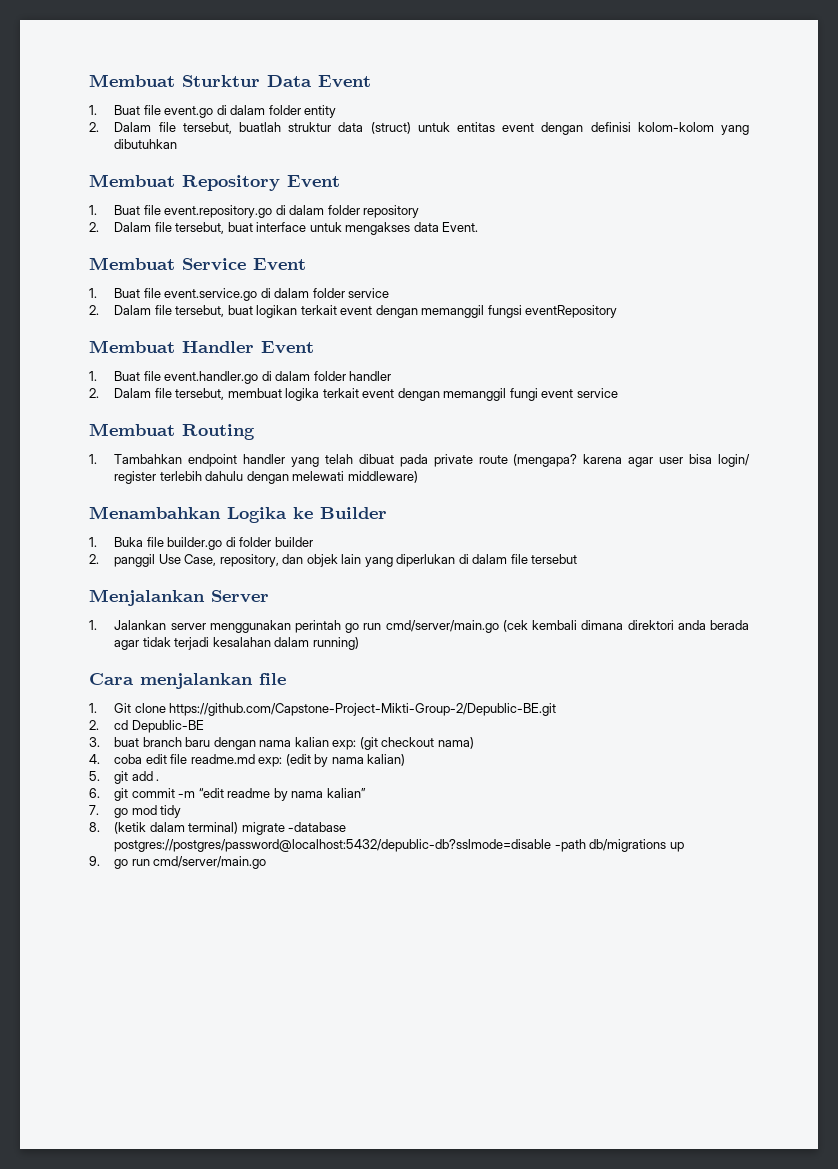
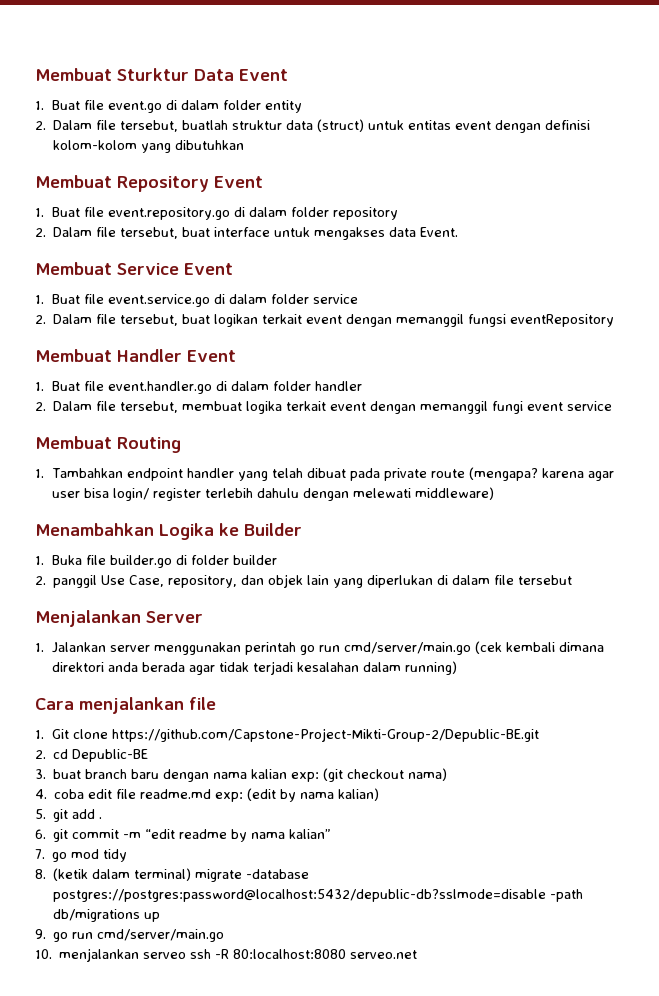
- 8. (ketik dalam terminal) migrate -database postgres://postgres/password@localhost:5432/depublic-db?sslmode=disable -path db/migrations up
+ 8. (ketik dalam terminal) migrate -database postgres://postgres:password@localhost:5432/depublic-db?sslmode=disable -path db/migrations up
+ 10. menjalankan serveo ssh -R 80:localhost:8080 serveo.net

